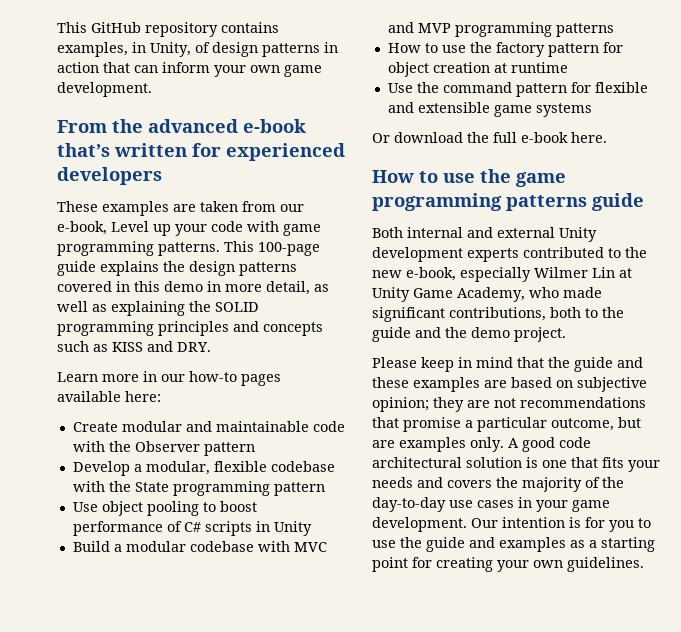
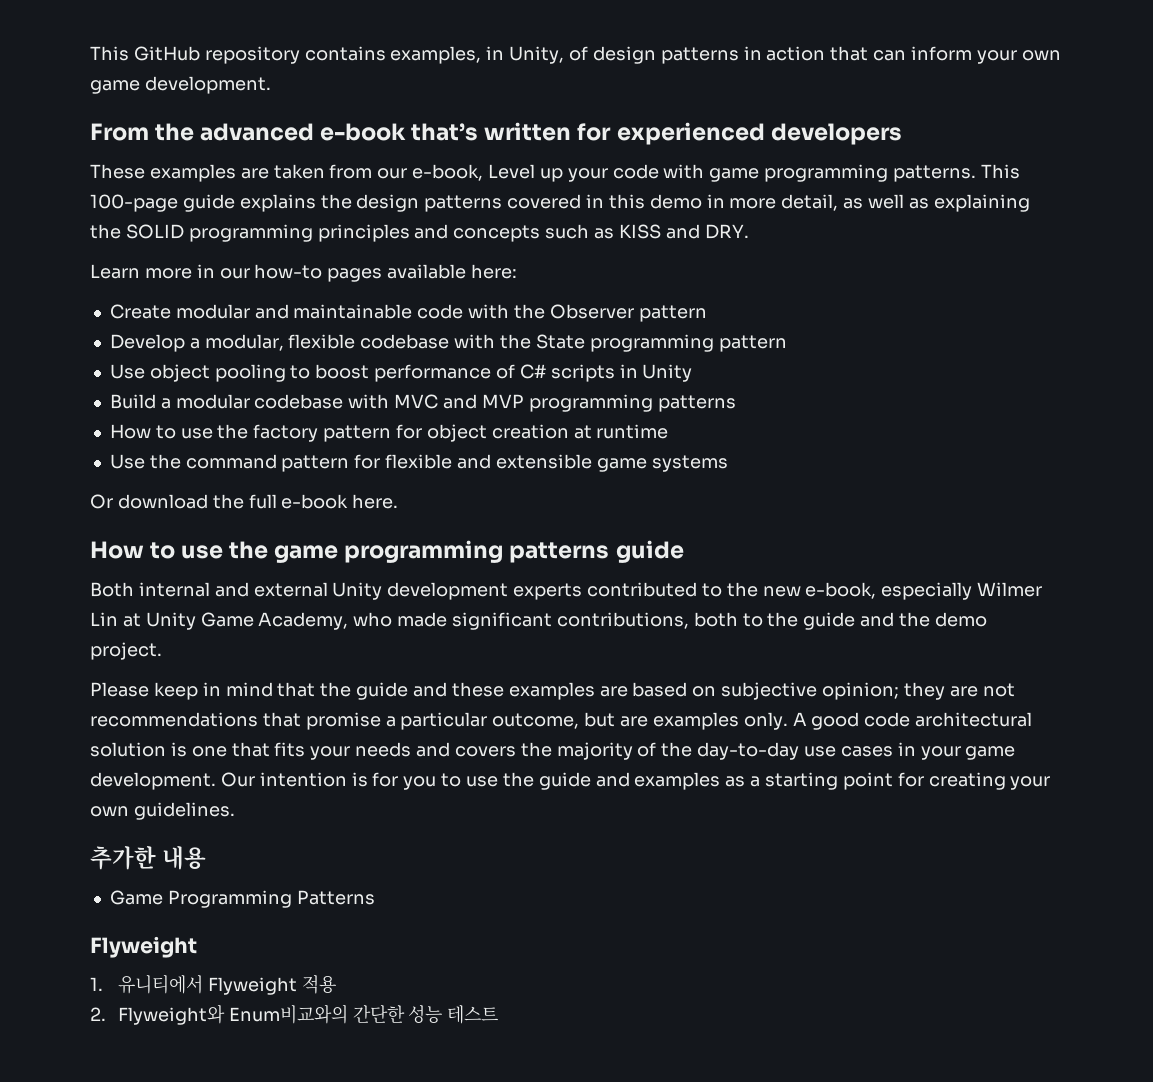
+ 추가한 내용
+ Game Programming Patterns
+ Flyweight
+ 1. 유니티에서 Flyweight 적용
+ 2. Flyweight와 Enum비교와의 간단한 성능 테스트

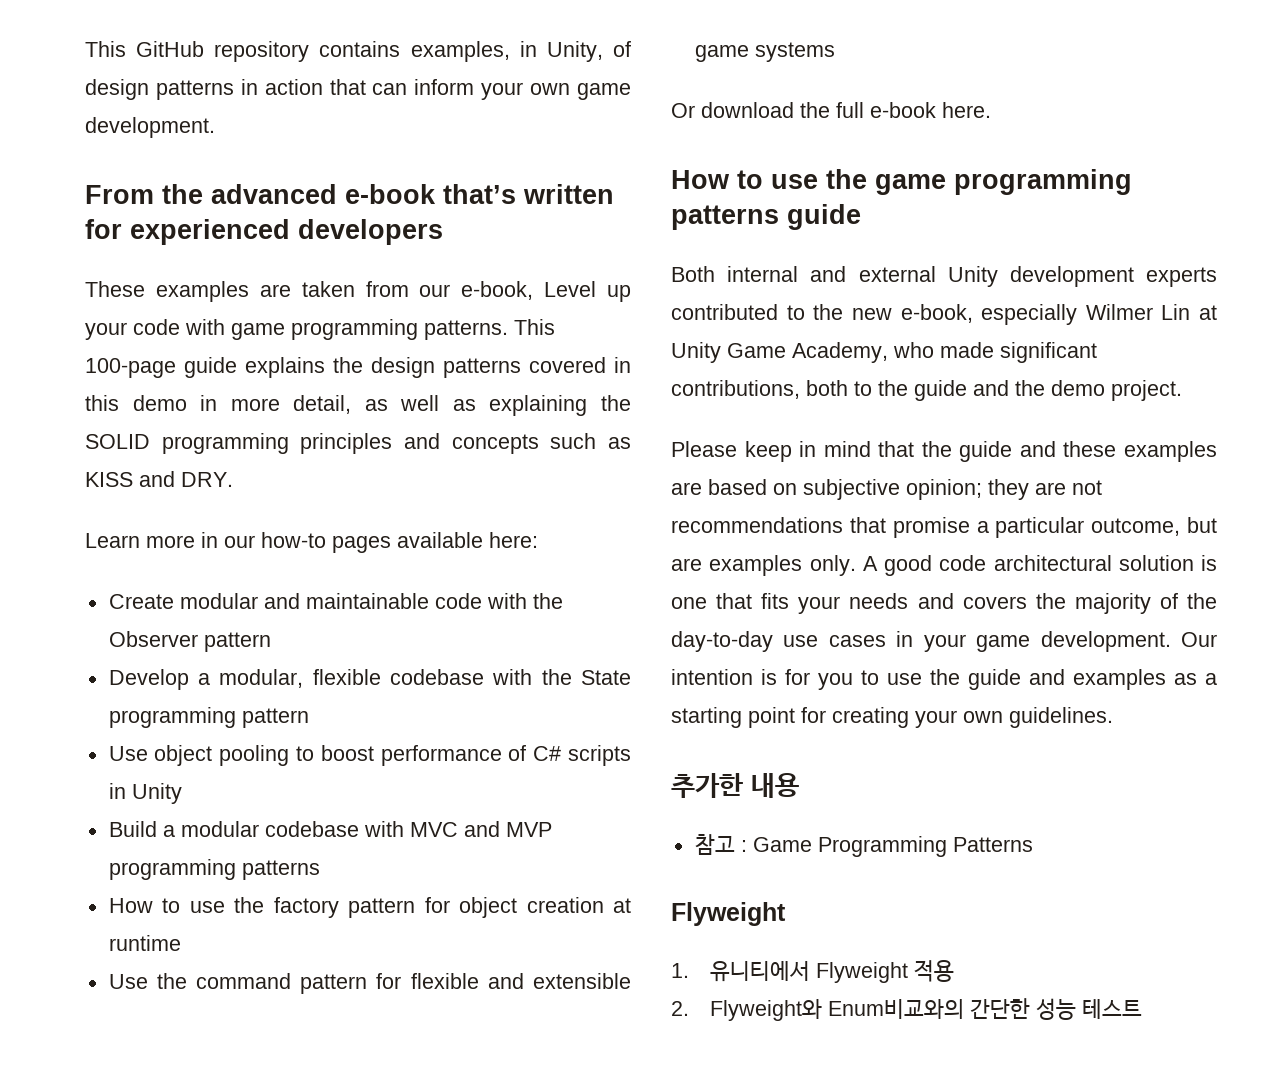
- Game Programming Patterns
+ 참고 : Game Programming Patterns

